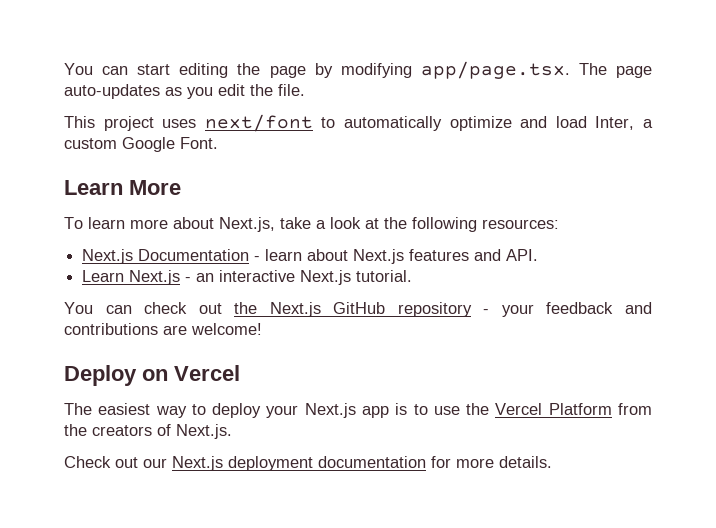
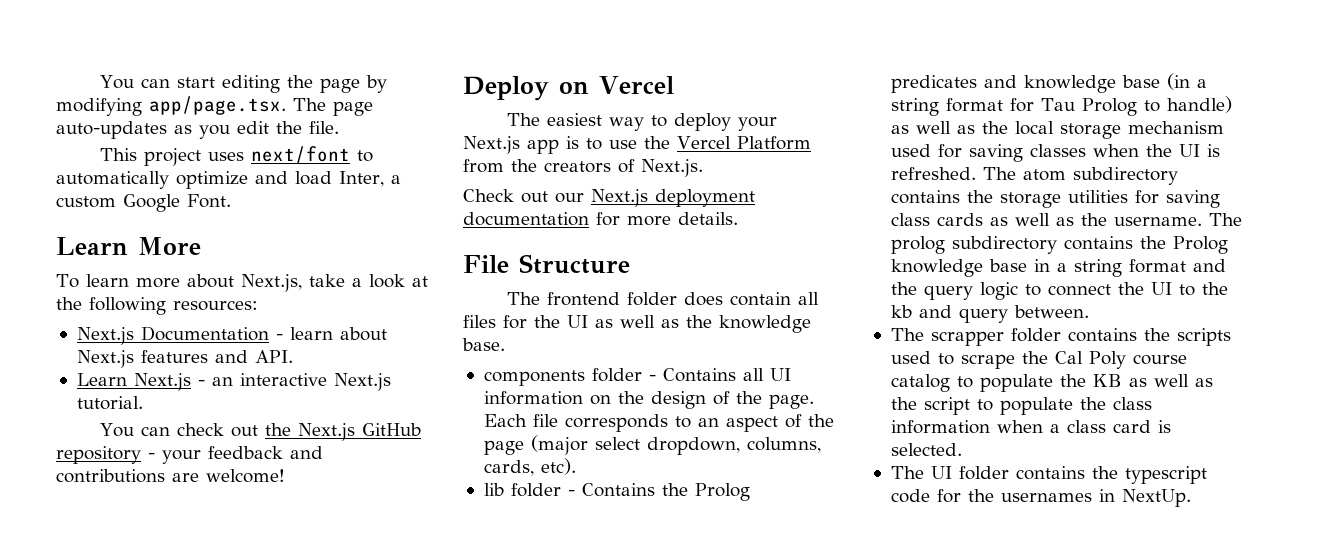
+ File Structure
+ The frontend folder does contain all files for the UI as well as the knowledge base.
+ components folder - Contains all UI information on the design of the page. Each file corresponds to an aspect of the page (major select dropdown, columns, cards, etc).
+ lib folder - Contains the Prolog predicates and knowledge base (in a string format for Tau Prolog to handle) as well as the local storage mechanism used for saving classes when the UI is refreshed. The atom subdirectory contains the storage utilities for saving class cards as well as the username. The prolog subdirectory contains the Prolog knowledge base in a string format and the query logic to connect the UI to the kb and query between.
+ The scrapper folder contains the scripts used to scrape the Cal Poly course catalog to populate the KB as well as the script to populate the class information when a class card is selected.
+ The UI folder contains the typescript code for the usernames in NextUp.

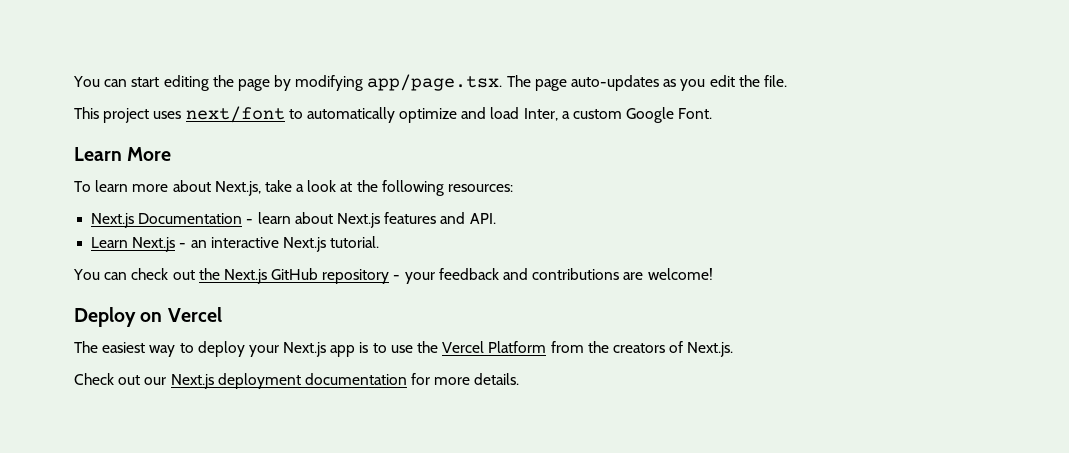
- File Structure
- The frontend folder does contain all files for the UI as well as the knowledge base.
- components folder - Contains all UI information on the design of the page. Each file corresponds to an aspect of the page (major select dropdown, columns, cards, etc).
- lib folder - Contains the Prolog predicates and knowledge base (in a string format for Tau Prolog to handle) as well as the local storage mechanism used for saving classes when the UI is refreshed. The atom subdirectory contains the storage utilities for saving class cards as well as the username. The prolog subdirectory contains the Prolog knowledge base in a string format and the query logic to connect the UI to the kb and query between.
- The scrapper folder contains the scripts used to scrape the Cal Poly course catalog to populate the KB as well as the script to populate the class information when a class card is selected.
- The UI folder contains the typescript code for the usernames in NextUp.

